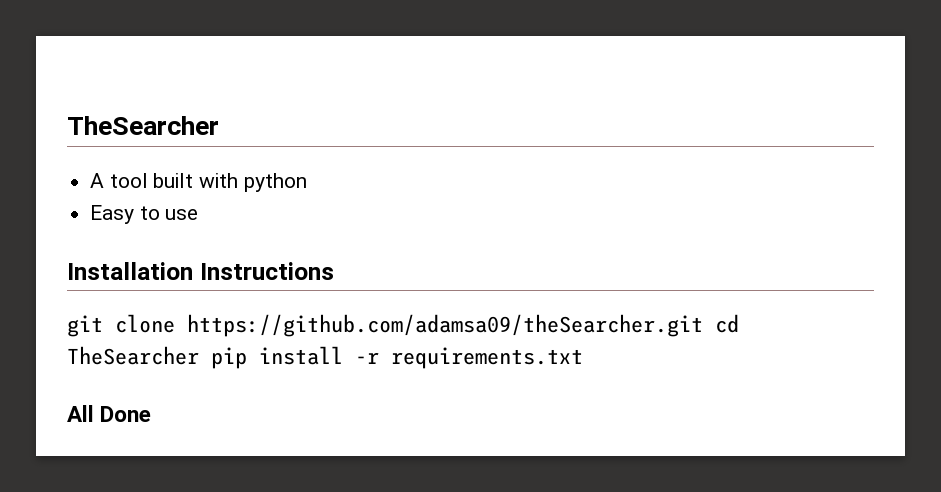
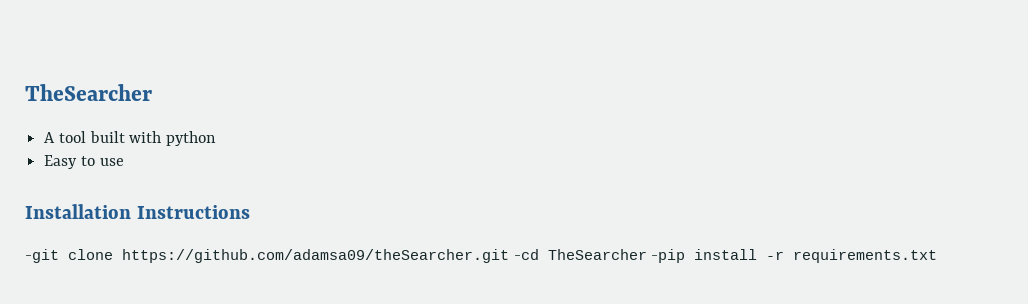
- git clone https://github.com/adamsa09/theSearcher.git cd TheSearcher pip install -r requirements.txt
+ -git clone https://github.com/adamsa09/theSearcher.git -cd TheSearcher -pip install -r requirements.txt
- All Done

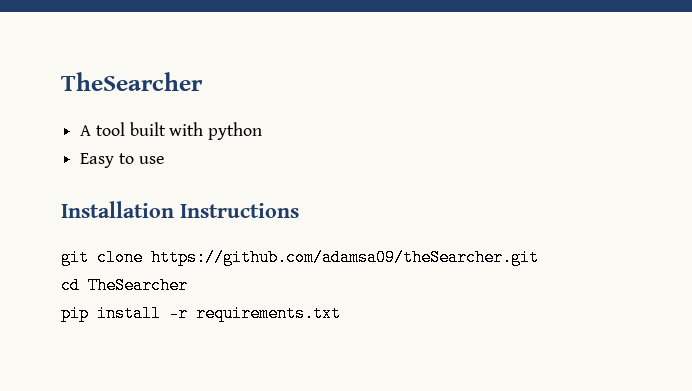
- -git clone https://github.com/adamsa09/theSearcher.git -cd TheSearcher -pip install -r requirements.txt
+ git clone https://github.com/adamsa09/theSearcher.git
+ cd TheSearcher
+ pip install -r requirements.txt

